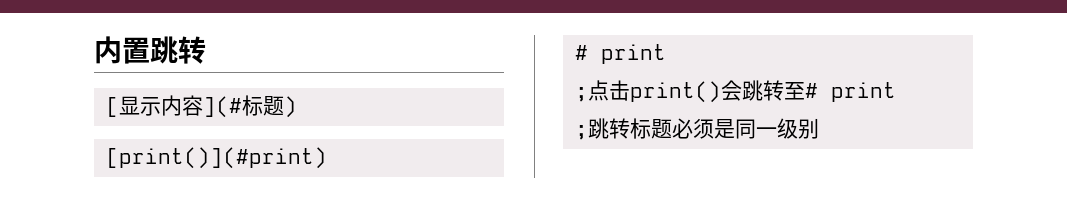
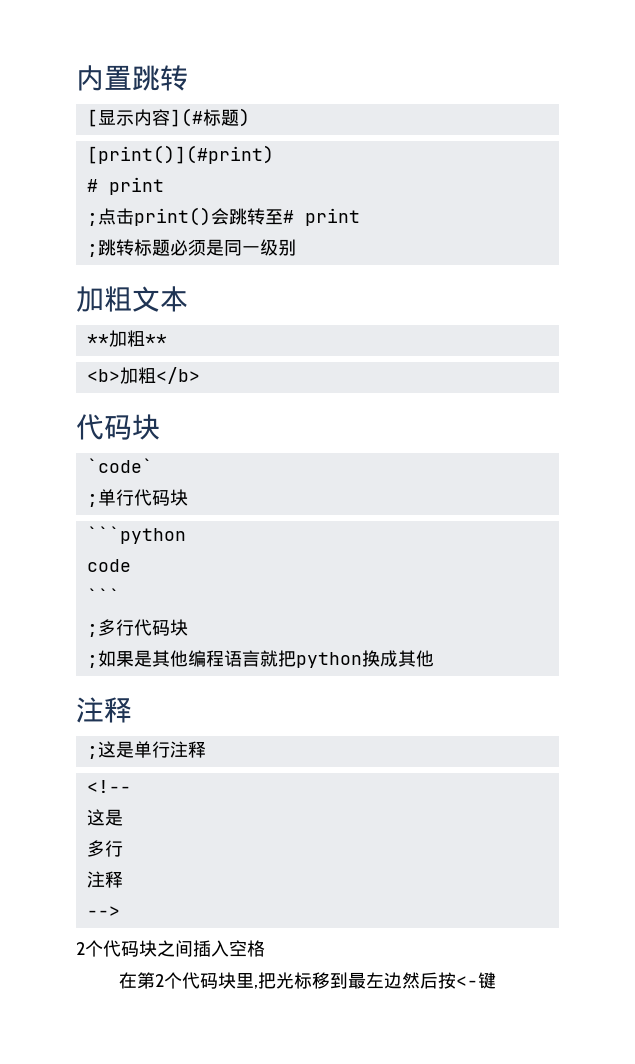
+ 加粗文本
+ **加粗**
+ <b>加粗</b>
+ 代码块
+ `code`
+ ;单行代码块
+ ```python
+ code
+ ```
+ ;多行代码块
+ ;如果是其他编程语言就把python换成其他
+ 注释
+ ;这是单行注释
+ <!--
+ 这是
+ 多行
+ 注释
+ -->
+ 2个代码块之间插入空格
+ 在第2个代码块里,把光标移到最左边然后按<-键

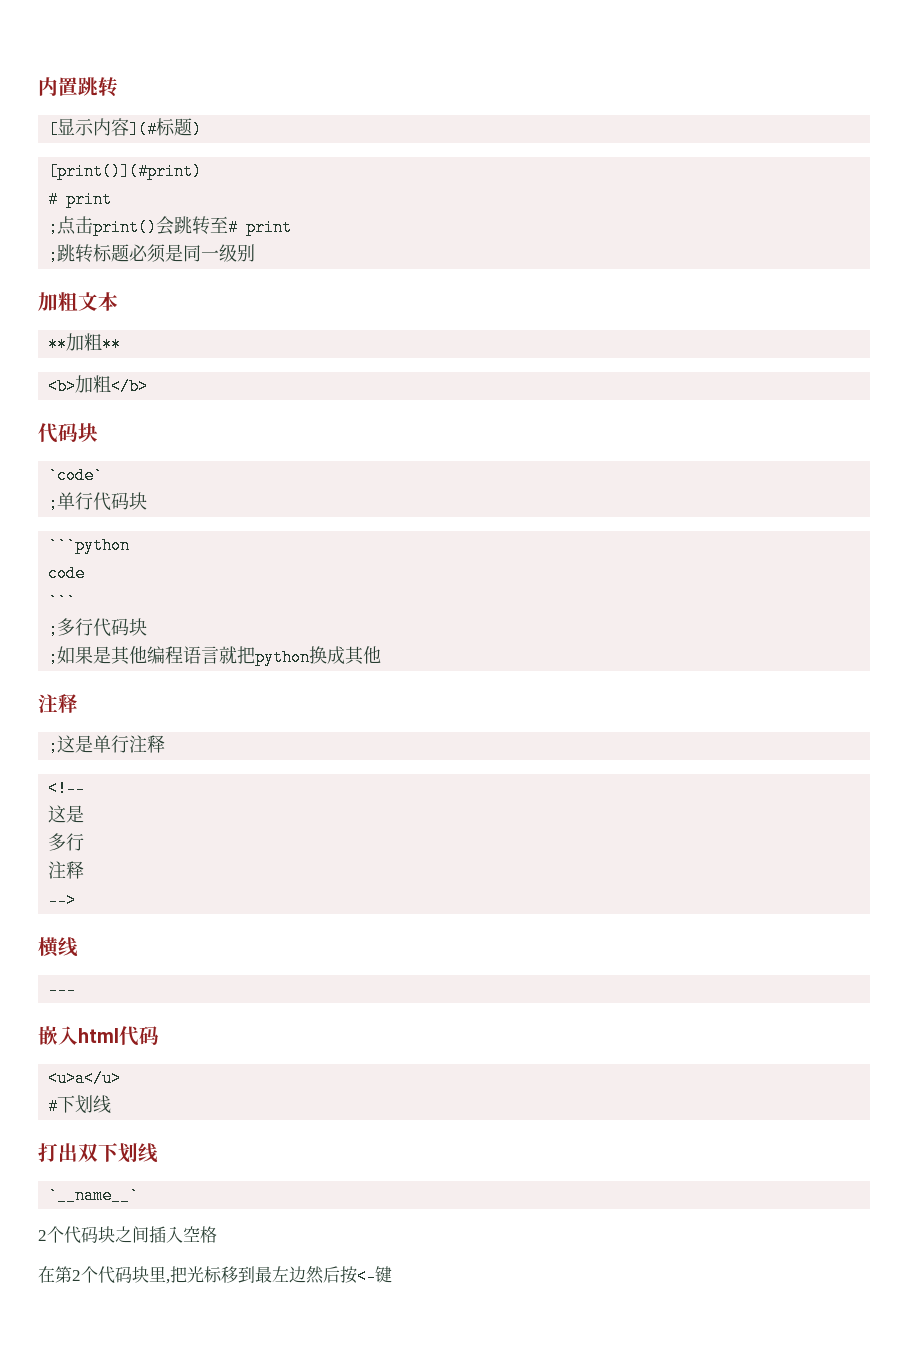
+ 横线
+ ---
+ 嵌入html代码
+ <u>a</u>
+ #下划线
+ 打出双下划线
+ `__name__`

